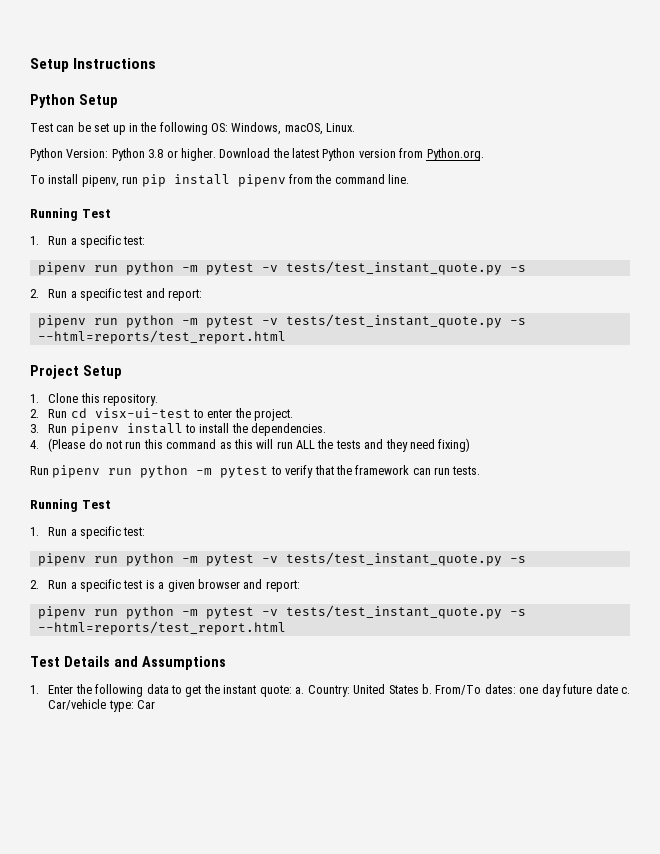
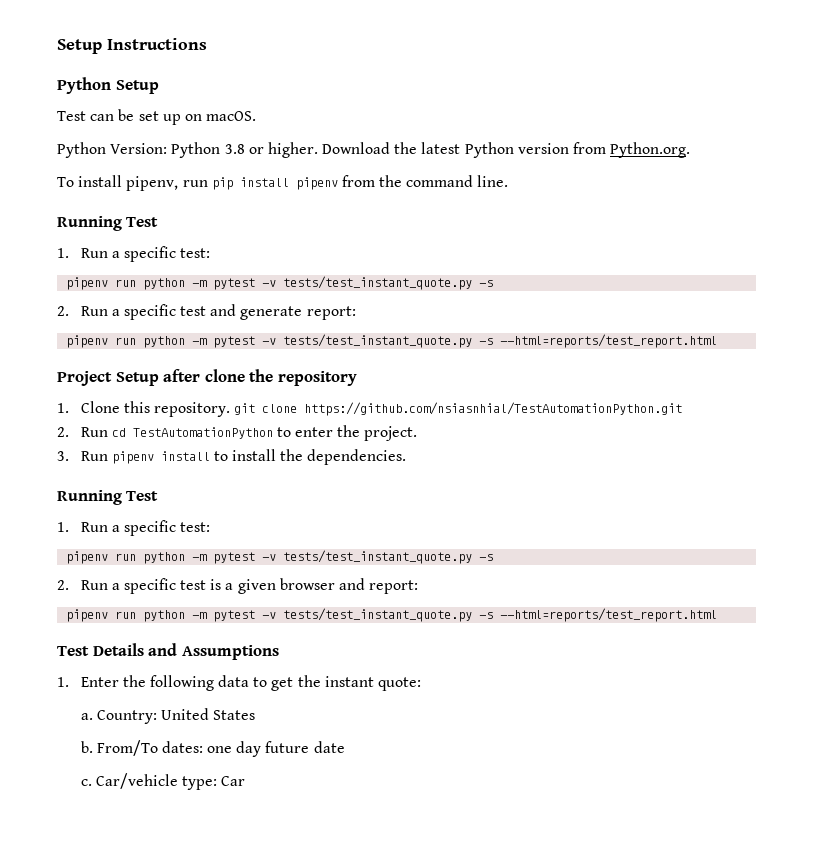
- Test can be set up in the following OS: Windows, macOS, Linux.
+ Test can be set up on macOS.
- 2. Run a specific test and report:
+ 2. Run a specific test and generate report:
- Project Setup
+ Project Setup after clone the repository
- 1. Clone this repository.
+ 1. Clone this repository. git clone https://github.com/nsiasnhial/TestAutomationPython.git
- 2. Run cd visx-ui-test to enter the project.
+ 2. Run cd TestAutomationPython to enter the project.
- 4. (Please do not run this command as this will run ALL the tests and they need fixing)
- Run pipenv run python -m pytest to verify that the framework can run tests.
- 1. Enter the following data to get the instant quote: a.
+ 1. Enter the following data to get the instant quote:
+ a.
- Country: United States b.
+ Country: United States
+ b.
- From/To dates: one day future date c.
+ From/To dates: one day future date
+ c.

